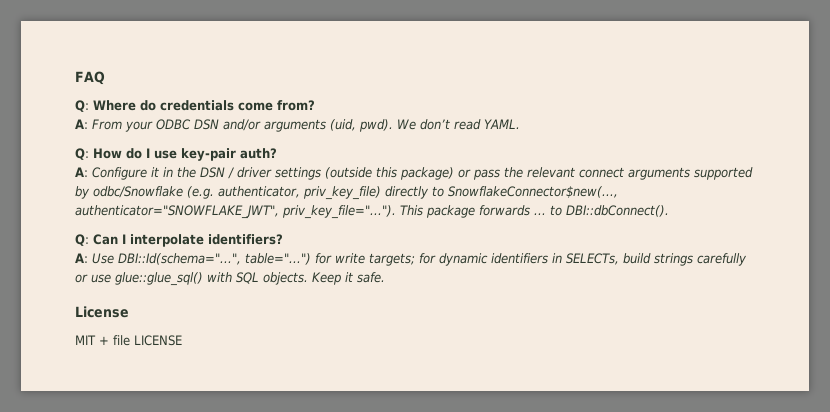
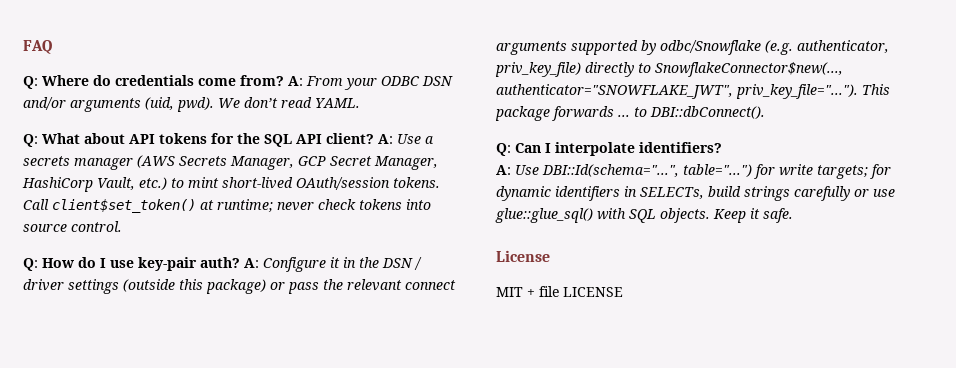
- Q: Where do credentials come from?
- A: From your ODBC DSN and/or arguments (uid, pwd).
+ Q: Where do credentials come from? A: From your ODBC DSN and/or arguments (uid, pwd).
+ Q: What about API tokens for the SQL API client? A: Use a secrets manager (AWS Secrets Manager, GCP Secret Manager, HashiCorp Vault, etc.) to mint short-lived OAuth/session tokens. Call client$set_token() at runtime; never check tokens into source control.
- Q: How do I use key-pair auth?
- A: Configure it in the DSN / driver settings (outside this package) or pass the relevant connect arguments supported by odbc/Snowflake (e.g. authenticator, priv_key_file) directly to SnowflakeConnector$new(..., authenticator="SNOWFLAKE_JWT", priv_key_file="..."). This package forwards ... to DBI::dbConnect().
+ Q: How do I use key-pair auth? A: Configure it in the DSN / driver settings (outside this package) or pass the relevant connect arguments supported by odbc/Snowflake (e.g. authenticator, priv_key_file) directly to SnowflakeConnector$new(..., authenticator="SNOWFLAKE_JWT", priv_key_file="..."). This package forwards ... to DBI::dbConnect().

